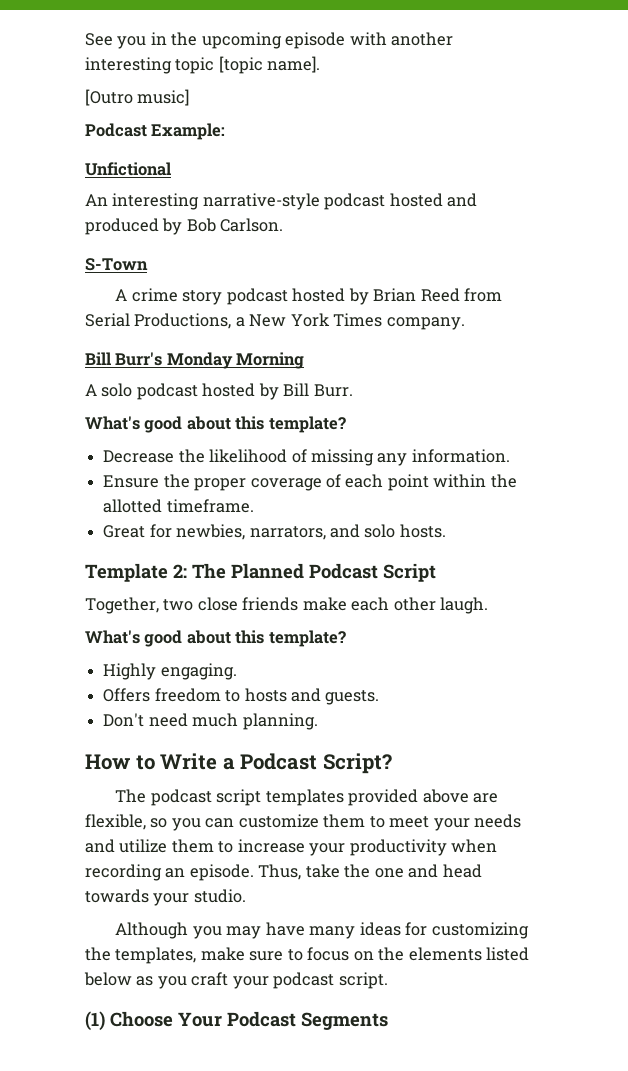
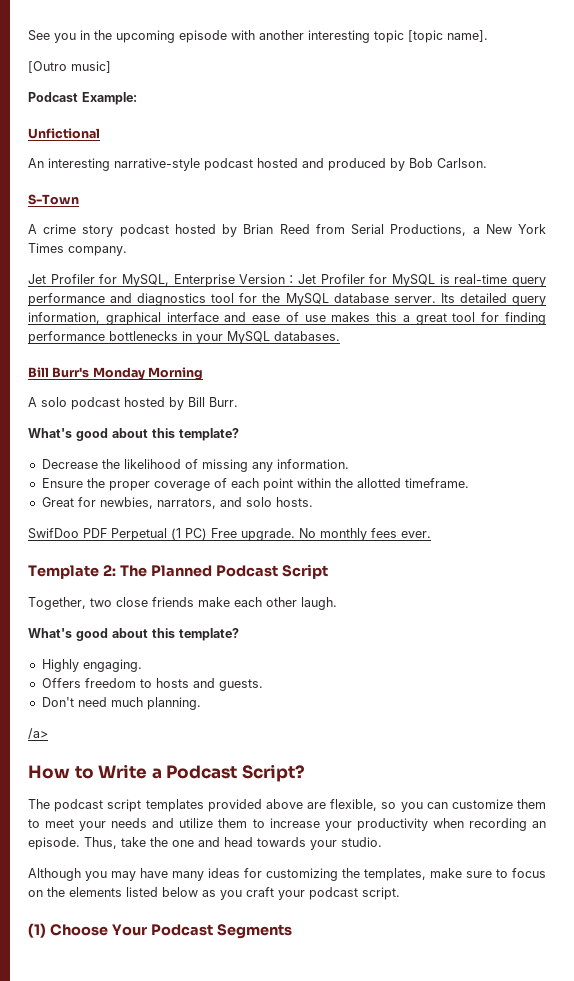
+ Jet Profiler for MySQL, Enterprise Version：Jet Profiler for MySQL is real-time query performance and diagnostics tool for the MySQL database server. Its detailed query information, graphical interface and ease of use makes this a great tool for finding performance bottlenecks in your MySQL databases.
+ SwifDoo PDF Perpetual (1 PC) Free upgrade. No monthly fees ever.
+ /a>

